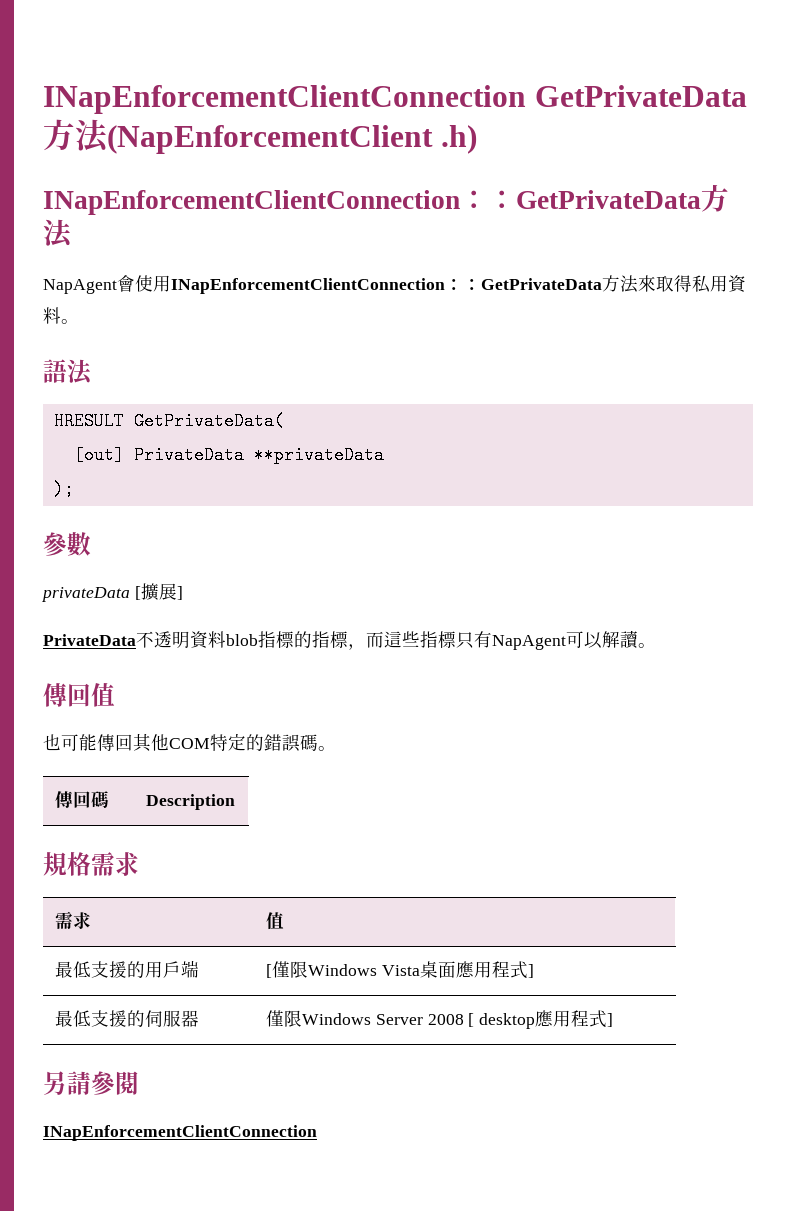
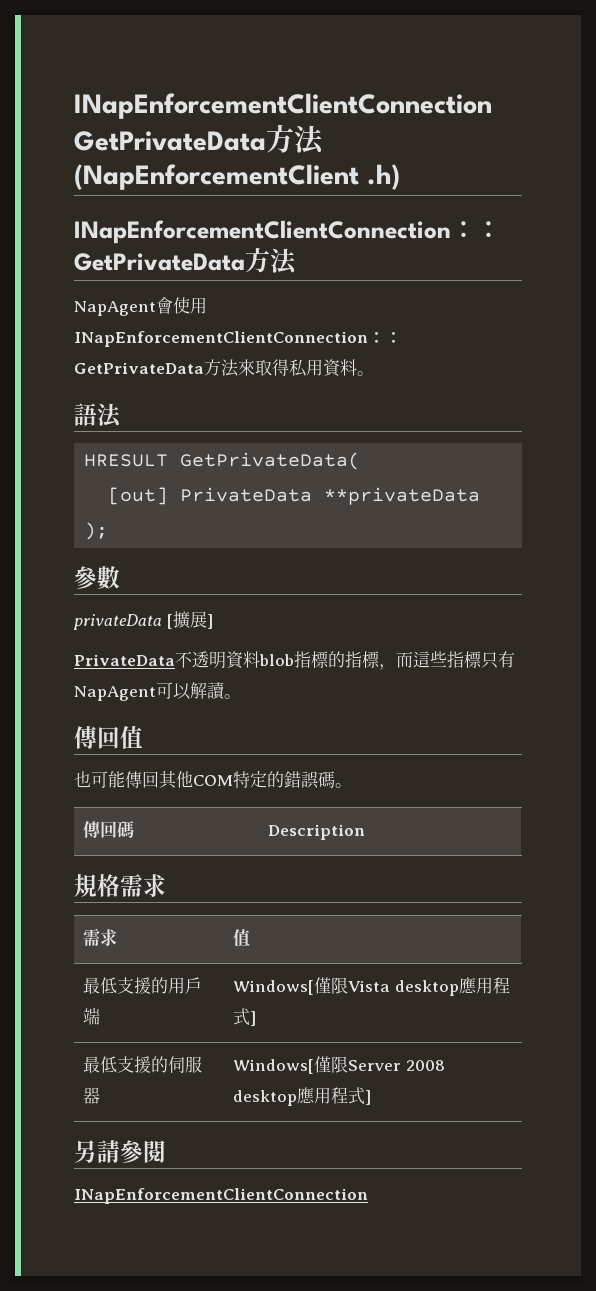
- 最低支援的用戶端 | [僅限Windows Vista桌面應用程式]
+ 最低支援的用戶端 | Windows[僅限Vista desktop應用程式]
- 最低支援的伺服器 | 僅限Windows Server 2008 [ desktop應用程式]
+ 最低支援的伺服器 | Windows[僅限Server 2008 desktop應用程式]

